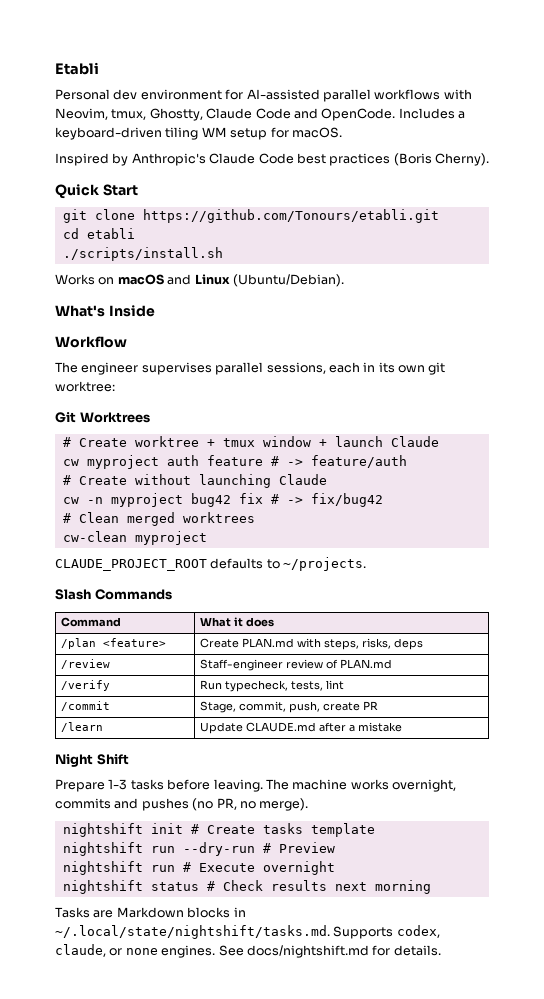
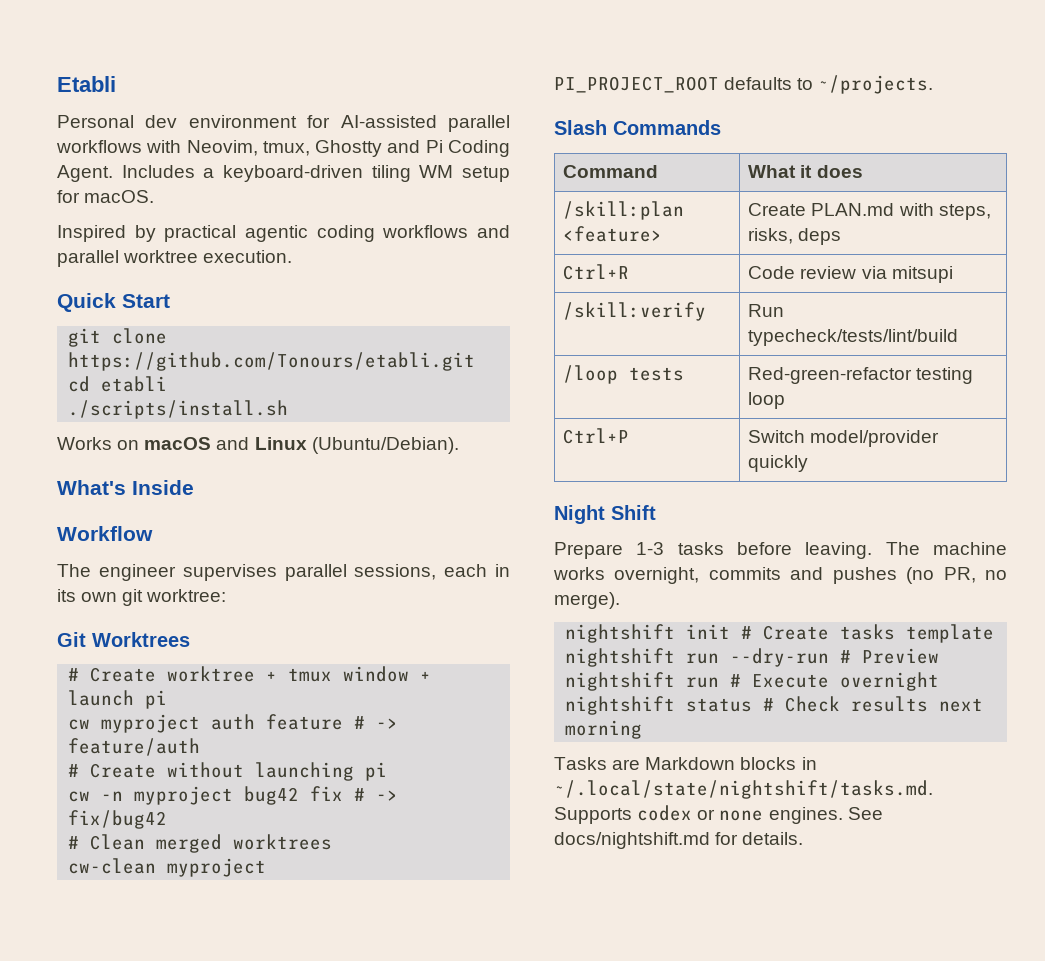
- Personal dev environment for AI-assisted parallel workflows with Neovim, tmux, Ghostty, Claude Code and OpenCode.
+ Personal dev environment for AI-assisted parallel workflows with Neovim, tmux, Ghostty and Pi Coding Agent.
- Inspired by Anthropic's Claude Code best practices (Boris Cherny).
+ Inspired by practical agentic coding workflows and parallel worktree execution.
- # Create worktree + tmux window + launch Claude
+ # Create worktree + tmux window + launch pi
- # Create without launching Claude
+ # Create without launching pi
- CLAUDE_PROJECT_ROOT defaults to ~/projects.
+ PI_PROJECT_ROOT defaults to ~/projects.
- /plan <feature> | Create PLAN.md with steps, risks, deps
+ /skill:plan <feature> | Create PLAN.md with steps, risks, deps
- /review | Staff-engineer review of PLAN.md
- /verify | Run typecheck, tests, lint
- /commit | Stage, commit, push, create PR
- /learn | Update CLAUDE.md after a mistake
+ Ctrl+R | Code review via mitsupi
+ /skill:verify | Run typecheck/tests/lint/build
+ /loop tests | Red-green-refactor testing loop
+ Ctrl+P | Switch model/provider quickly
- Tasks are Markdown blocks in ~/.local/state/nightshift/tasks.md. Supports codex, claude, or none engines.
+ Tasks are Markdown blocks in ~/.local/state/nightshift/tasks.md. Supports codex or none engines.

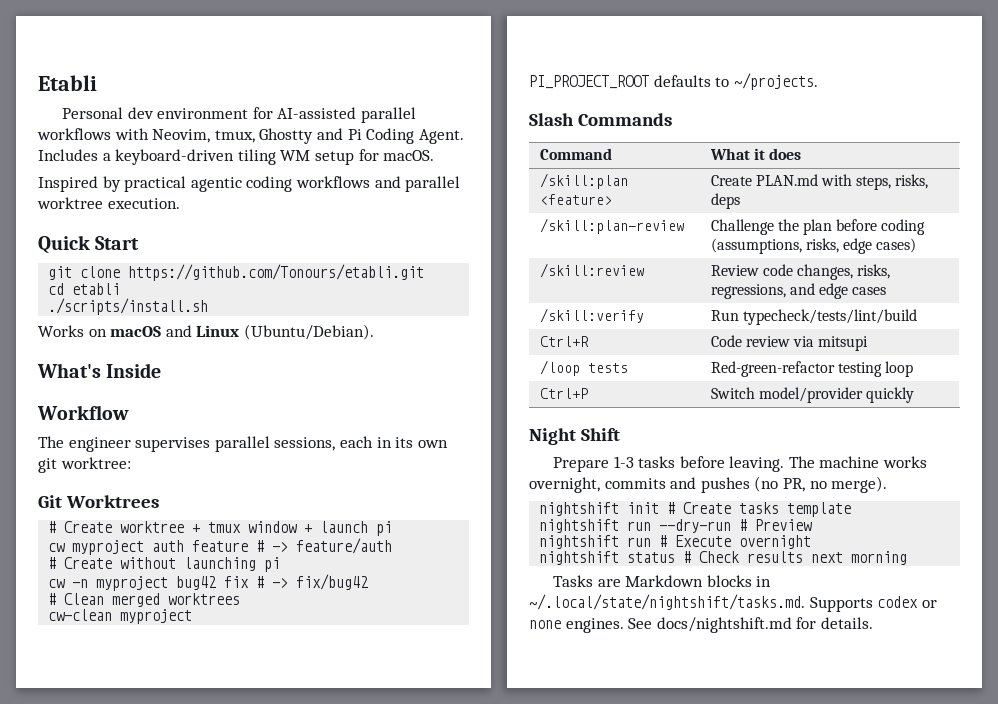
+ /skill:plan-review | Challenge the plan before coding (assumptions, risks, edge cases)
+ /skill:review | Review code changes, risks, regressions, and edge cases
+ /skill:verify | Run typecheck/tests/lint/build
- /skill:verify | Run typecheck/tests/lint/build

